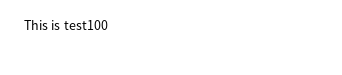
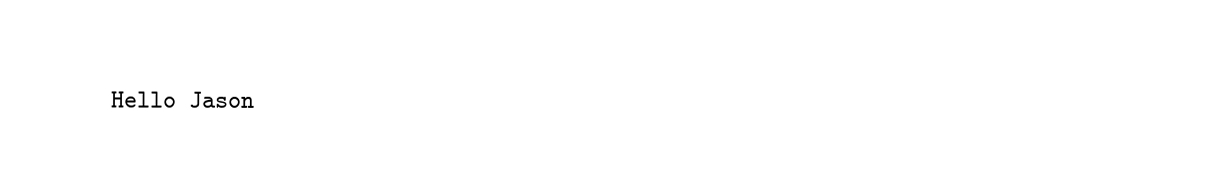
- This is test100
+ Hello Jason

